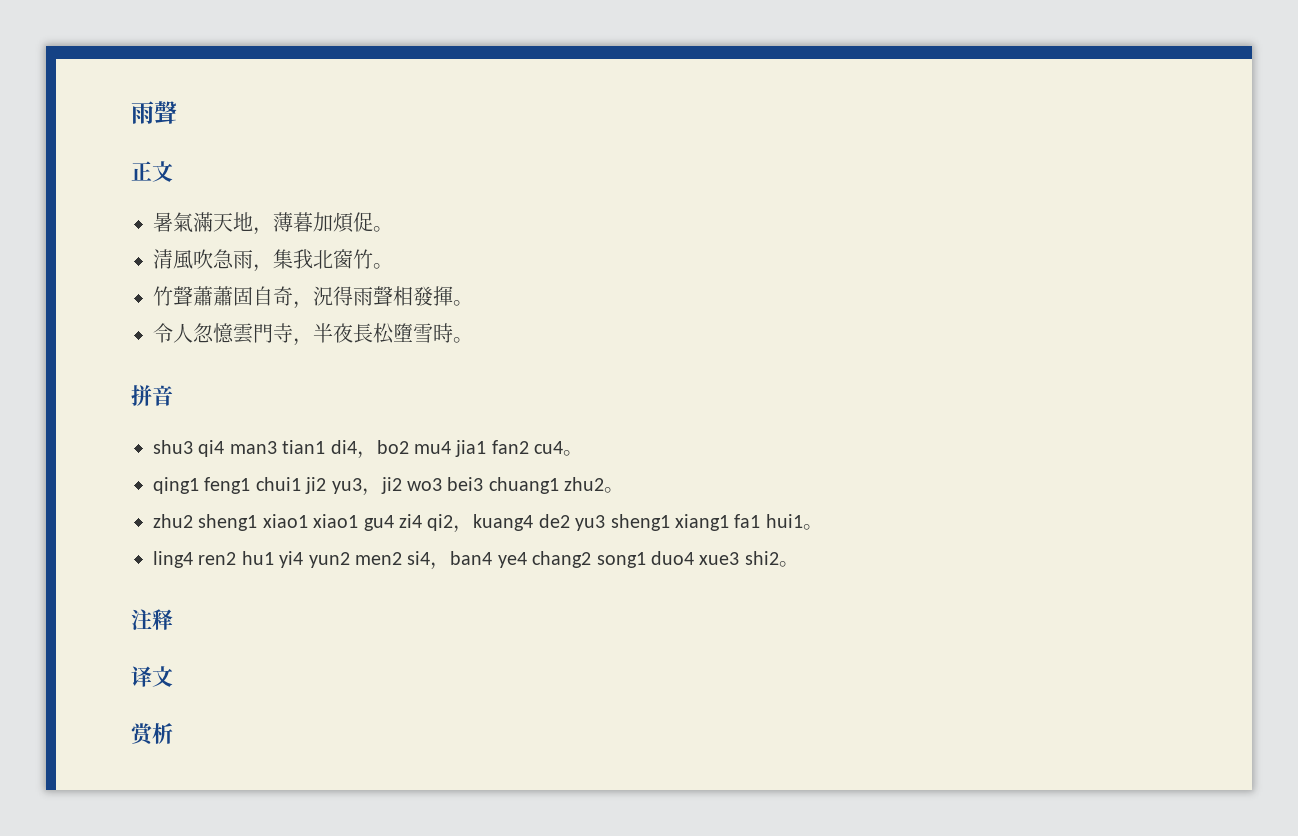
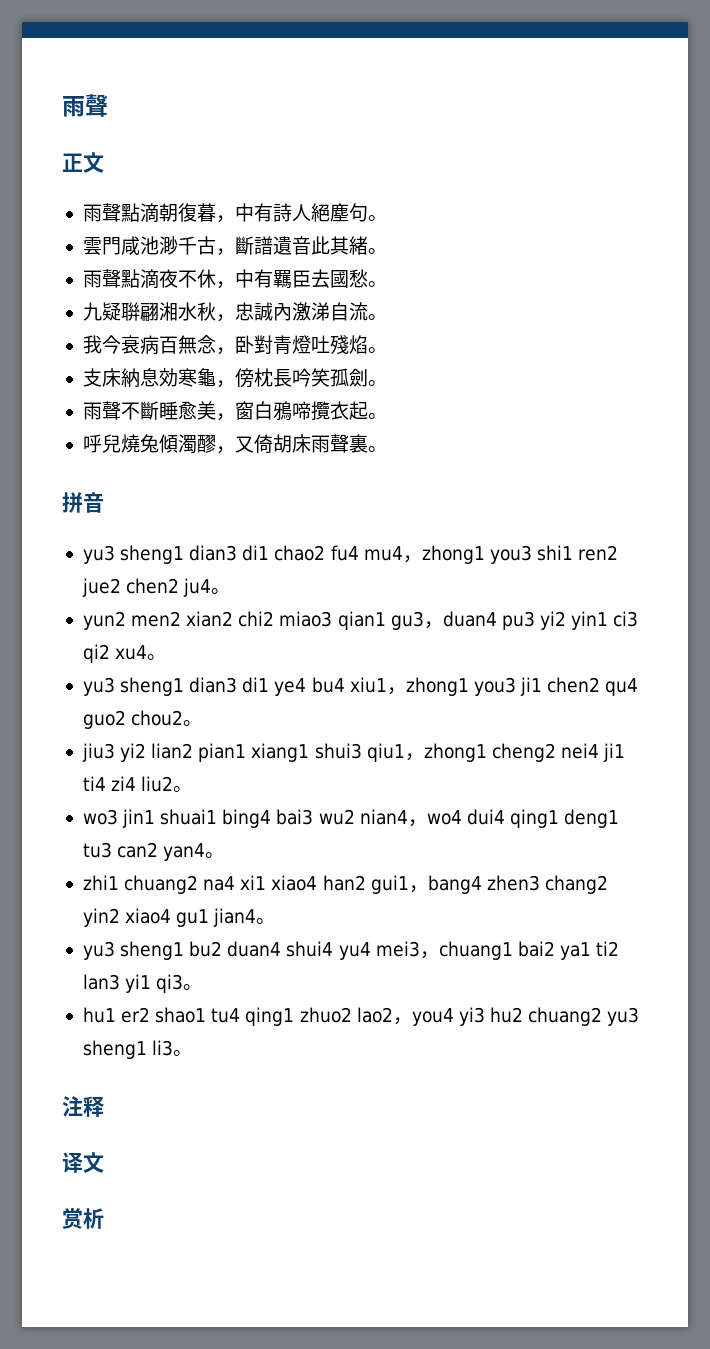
- 暑氣滿天地，薄暮加煩促。
- 清風吹急雨，集我北窗竹。
- 竹聲蕭蕭固自奇，況得雨聲相發揮。
- 令人忽憶雲門寺，半夜長松墮雪時。
+ 雨聲點滴朝復暮，中有詩人絕塵句。
+ 雲門咸池渺千古，斷譜遺音此其緒。
+ 雨聲點滴夜不休，中有羈臣去國愁。
+ 九疑聨翩湘水秋，忠誠內激涕自流。
+ 我今衰病百無念，卧對青燈吐殘焰。
+ 支床納息効寒龜，傍枕長吟笑孤劍。
+ 雨聲不斷睡愈美，窗白鴉啼攬衣起。
+ 呼兒燒兔傾濁醪，又倚胡床雨聲裏。
  拼音
- shu3 qi4 man3 tian1 di4，bo2 mu4 jia1 fan2 cu4。
- qing1 feng1 chui1 ji2 yu3，ji2 wo3 bei3 chuang1 zhu2。
- zhu2 sheng1 xiao1 xiao1 gu4 zi4 qi2，kuang4 de2 yu3 sheng1 xiang1 fa1 hui1。
- ling4 ren2 hu1 yi4 yun2 men2 si4，ban4 ye4 chang2 song1 duo4 xue3 shi2。
+ yu3 sheng1 dian3 di1 chao2 fu4 mu4，zhong1 you3 shi1 ren2 jue2 chen2 ju4。
+ yun2 men2 xian2 chi2 miao3 qian1 gu3，duan4 pu3 yi2 yin1 ci3 qi2 xu4。
+ yu3 sheng1 dian3 di1 ye4 bu4 xiu1，zhong1 you3 ji1 chen2 qu4 guo2 chou2。
+ jiu3 yi2 lian2 pian1 xiang1 shui3 qiu1，zhong1 cheng2 nei4 ji1 ti4 zi4 liu2。
+ wo3 jin1 shuai1 bing4 bai3 wu2 nian4，wo4 dui4 qing1 deng1 tu3 can2 yan4。
+ zhi1 chuang2 na4 xi1 xiao4 han2 gui1，bang4 zhen3 chang2 yin2 xiao4 gu1 jian4。
+ yu3 sheng1 bu2 duan4 shui4 yu4 mei3，chuang1 bai2 ya1 ti2 lan3 yi1 qi3。
+ hu1 er2 shao1 tu4 qing1 zhuo2 lao2，you4 yi3 hu2 chuang2 yu3 sheng1 li3。

